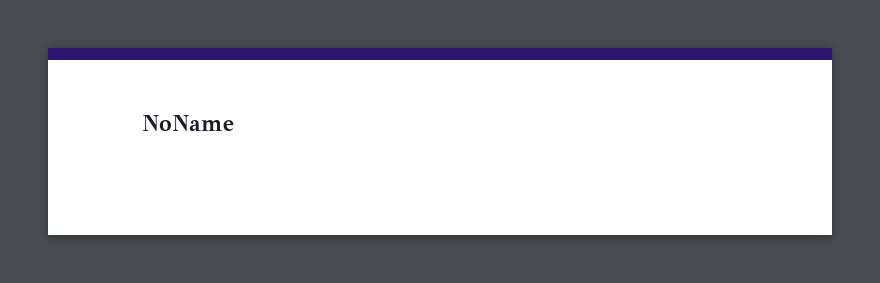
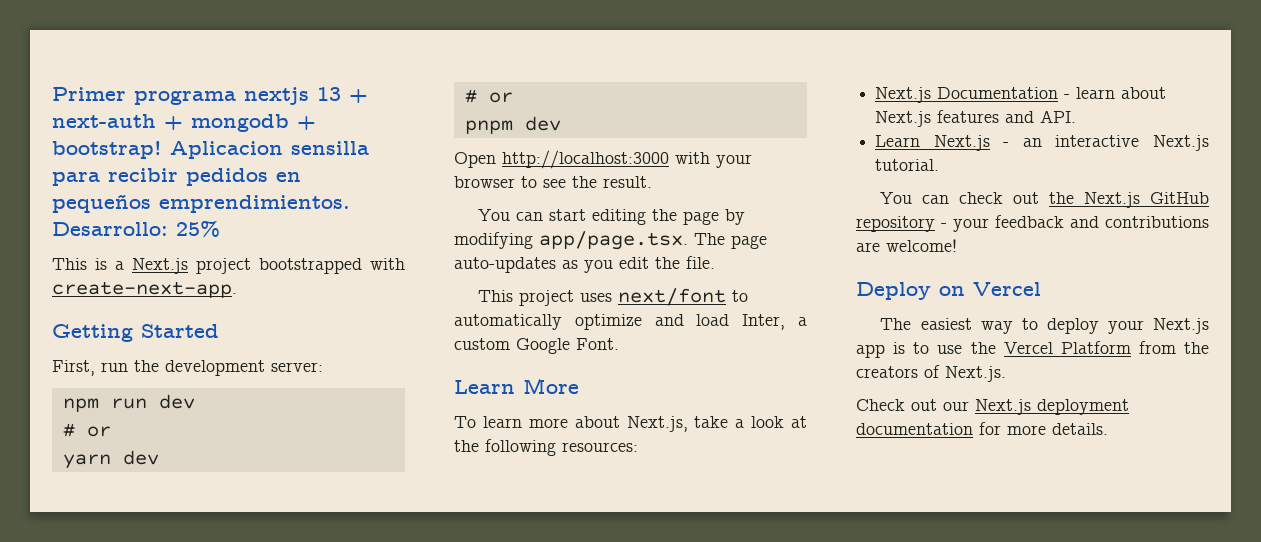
- NoName
+ Primer programa nextjs 13 + next-auth + mongodb + bootstrap! Aplicacion sensilla para recibir pedidos en pequeños emprendimientos. Desarrollo: 25%
+ This is a Next.js project bootstrapped with create-next-app.
+ Getting Started
+ First, run the development server:
+ npm run dev
+ # or
+ yarn dev
+ # or
+ pnpm dev
+ Open http://localhost:3000 with your browser to see the result.
+ You can start editing the page by modifying app/page.tsx. The page auto-updates as you edit the file.
+ This project uses next/font to automatically optimize and load Inter, a custom Google Font.
+ Learn More
+ To learn more about Next.js, take a look at the following resources:
+ Next.js Documentation - learn about Next.js features and API.
+ Learn Next.js - an interactive Next.js tutorial.
+ You can check out the Next.js GitHub repository - your feedback and contributions are welcome!
+ Deploy on Vercel
+ The easiest way to deploy your Next.js app is to use the Vercel Platform from the creators of Next.js.
+ Check out our Next.js deployment documentation for more details.

